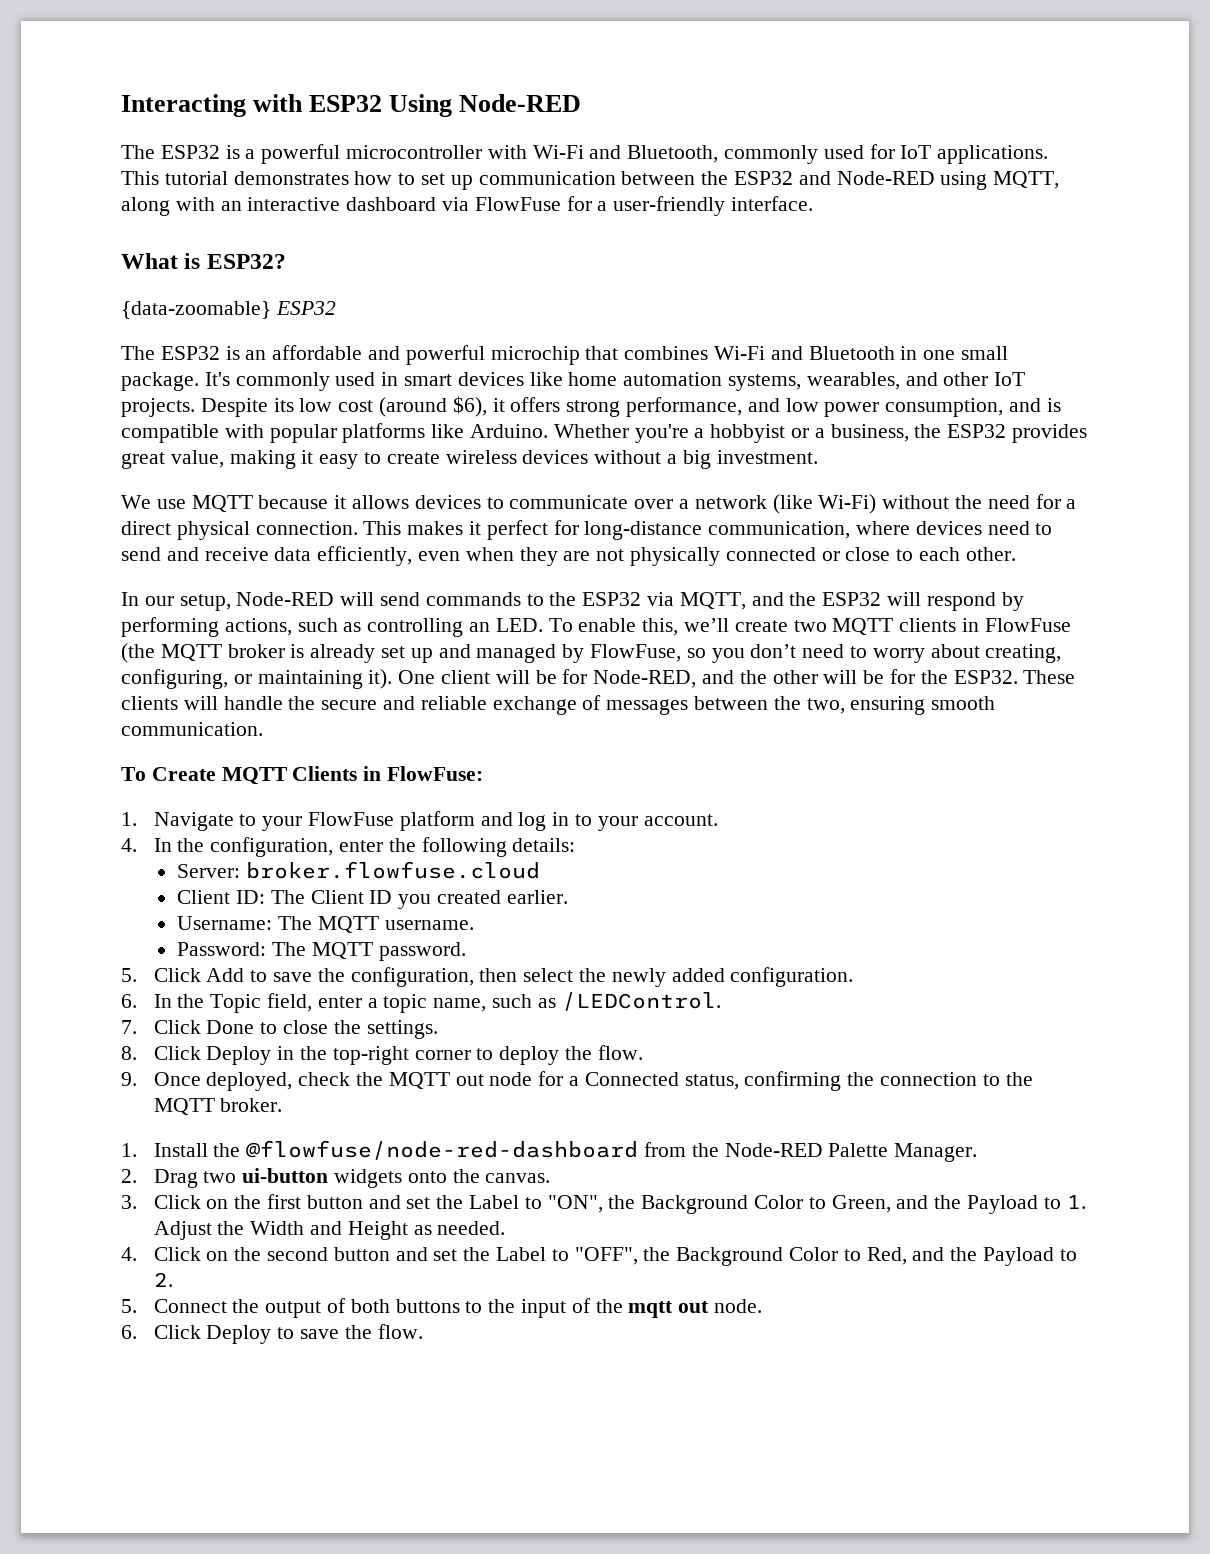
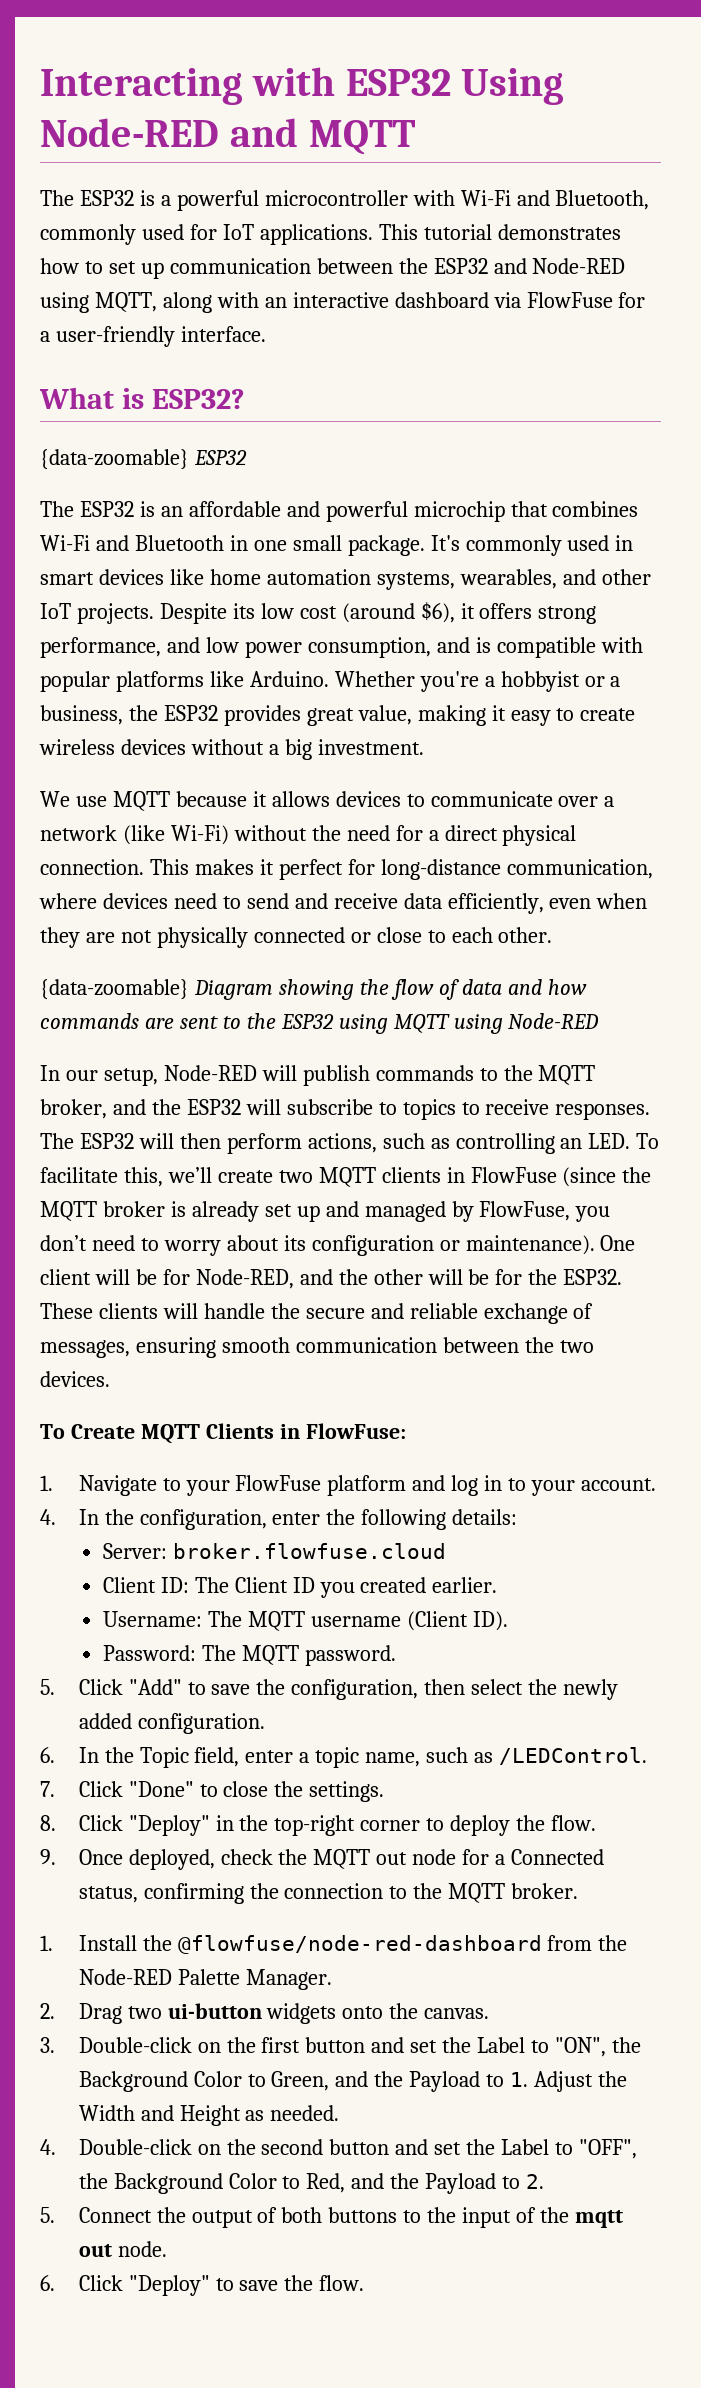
- Interacting with ESP32 Using Node-RED
+ Interacting with ESP32 Using Node-RED and MQTT
+ {data-zoomable} Diagram showing the flow of data and how commands are sent to the ESP32 using MQTT using Node-RED
- In our setup, Node-RED will send commands to the ESP32 via MQTT, and the ESP32 will respond by performing actions, such as controlling an LED. To enable this, we’ll create two MQTT clients in FlowFuse (the MQTT broker is already set up and managed by FlowFuse, so you don’t need to worry about creating, configuring, or maintaining it).
+ In our setup, Node-RED will publish commands to the MQTT broker, and the ESP32 will subscribe to topics to receive responses. The ESP32 will then perform actions, such as controlling an LED. To facilitate this, we’ll create two MQTT clients in FlowFuse (since the MQTT broker is already set up and managed by FlowFuse, you don’t need to worry about its configuration or maintenance).
- These clients will handle the secure and reliable exchange of messages between the two, ensuring smooth communication.
+ These clients will handle the secure and reliable exchange of messages, ensuring smooth communication between the two devices.
- Username: The MQTT username.
+ Username: The MQTT username (Client ID).
- 5. Click Add to save the configuration, then select the newly added configuration.
+ 5. Click "Add" to save the configuration, then select the newly added configuration.
- 7. Click Done to close the settings.
+ 7. Click "Done" to close the settings.
- 8. Click Deploy in the top-right corner to deploy the flow.
+ 8. Click "Deploy" in the top-right corner to deploy the flow.
- 3. Click on the first button and set the Label to "ON", the Background Color to Green, and the Payload to 1. Adjust the Width and Height as needed.
+ 3. Double-click on the first button and set the Label to "ON", the Background Color to Green, and the Payload to 1. Adjust the Width and Height as needed.
- 4. Click on the second button and set the Label to "OFF", the Background Color to Red, and the Payload to 2.
+ 4. Double-click on the second button and set the Label to "OFF", the Background Color to Red, and the Payload to 2.
- 6. Click Deploy to save the flow.
+ 6. Click "Deploy" to save the flow.

